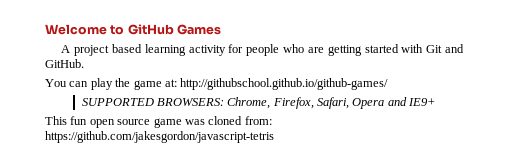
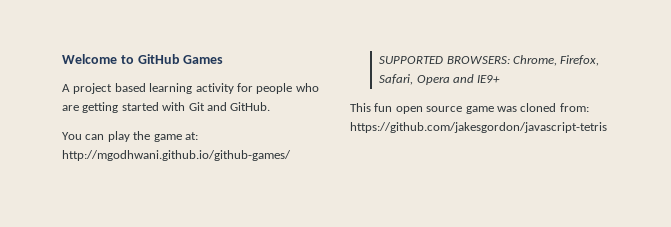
- You can play the game at: http://githubschool.github.io/github-games/
+ You can play the game at: http://mgodhwani.github.io/github-games/

